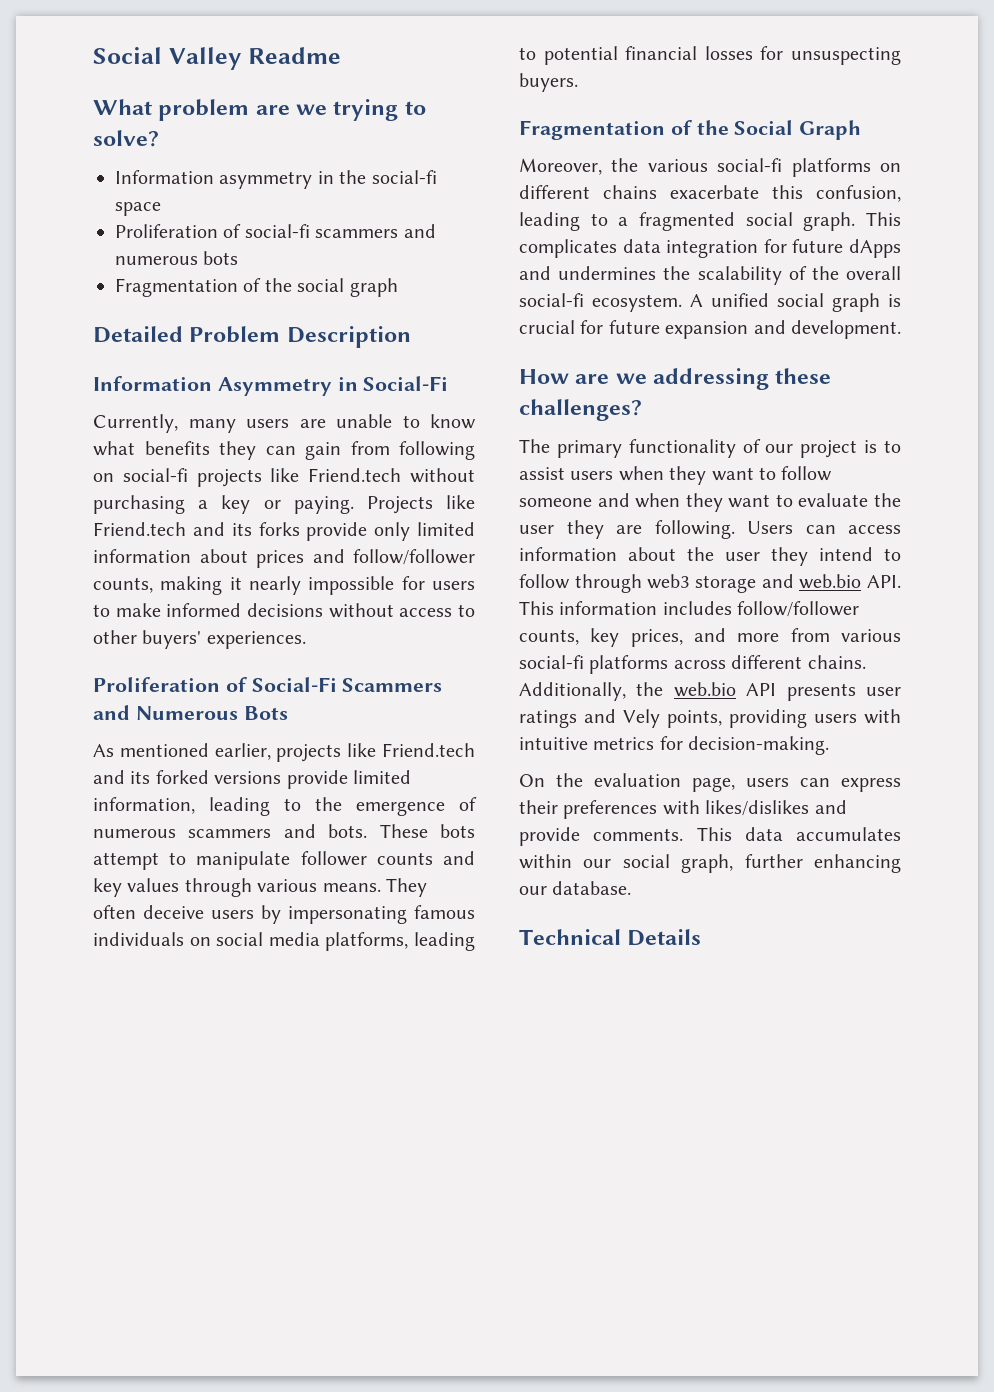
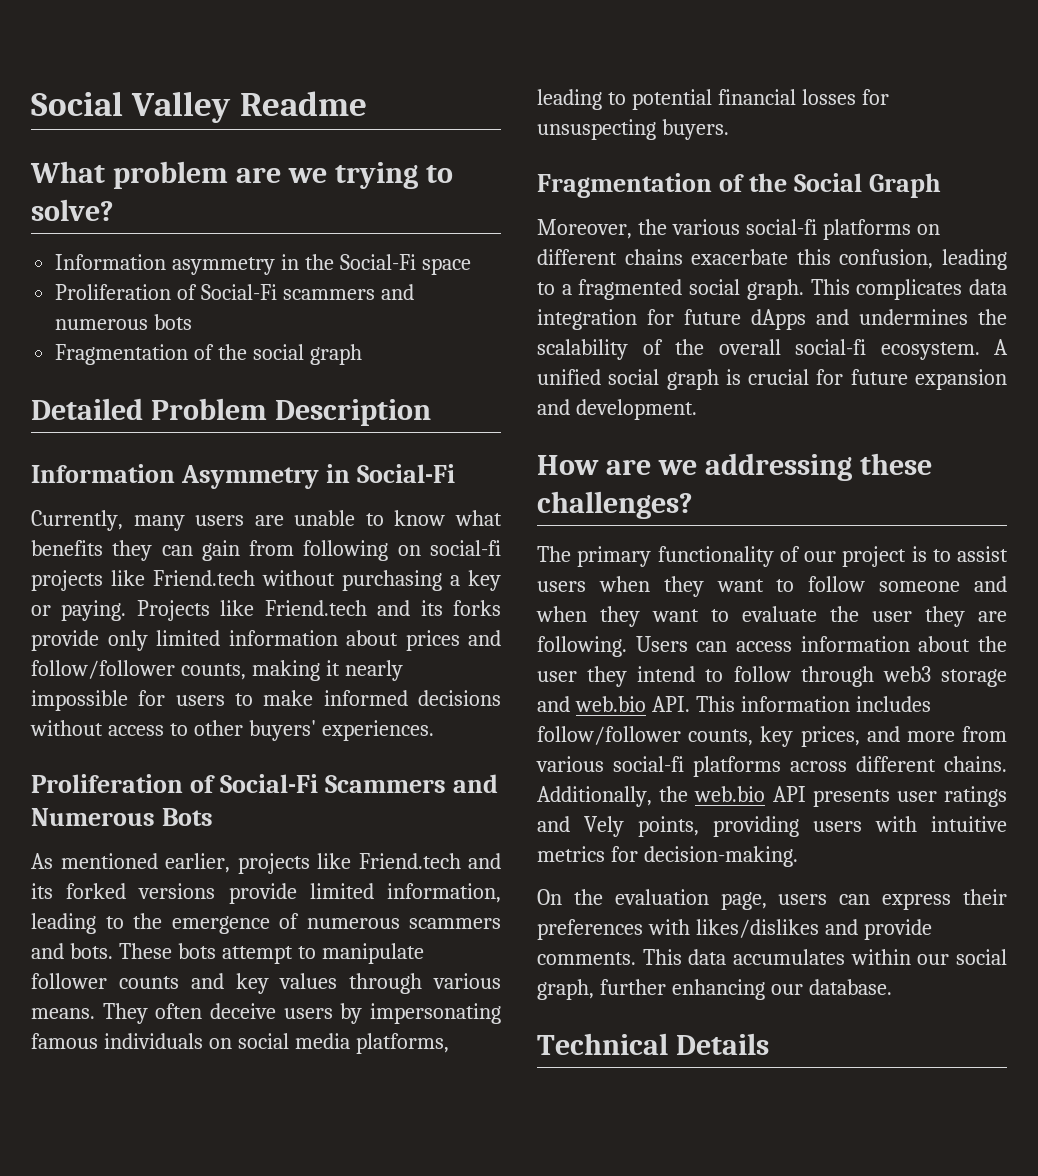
- Information asymmetry in the social-fi space
+ Information asymmetry in the Social-Fi space
- Proliferation of social-fi scammers and numerous bots
+ Proliferation of Social-Fi scammers and numerous bots

